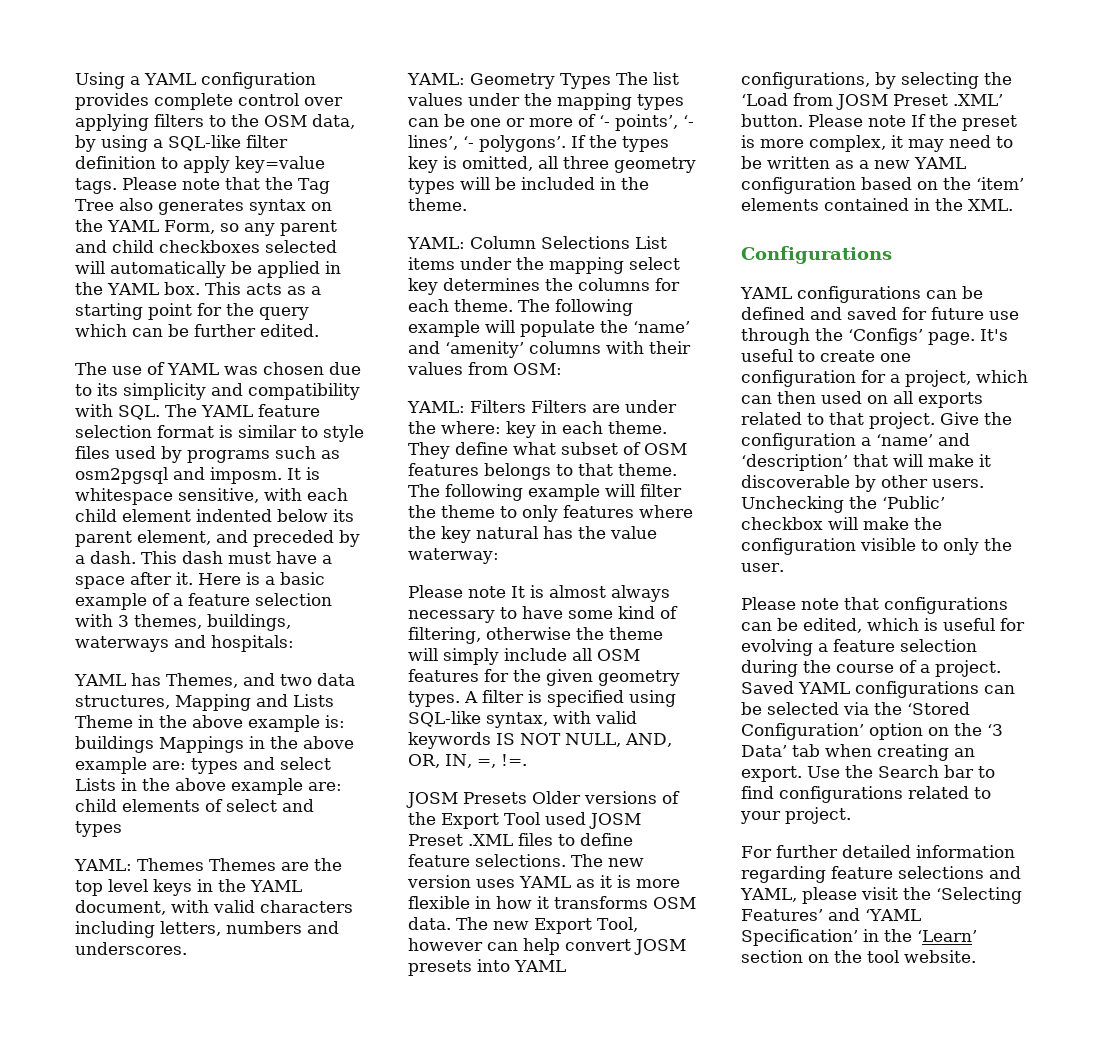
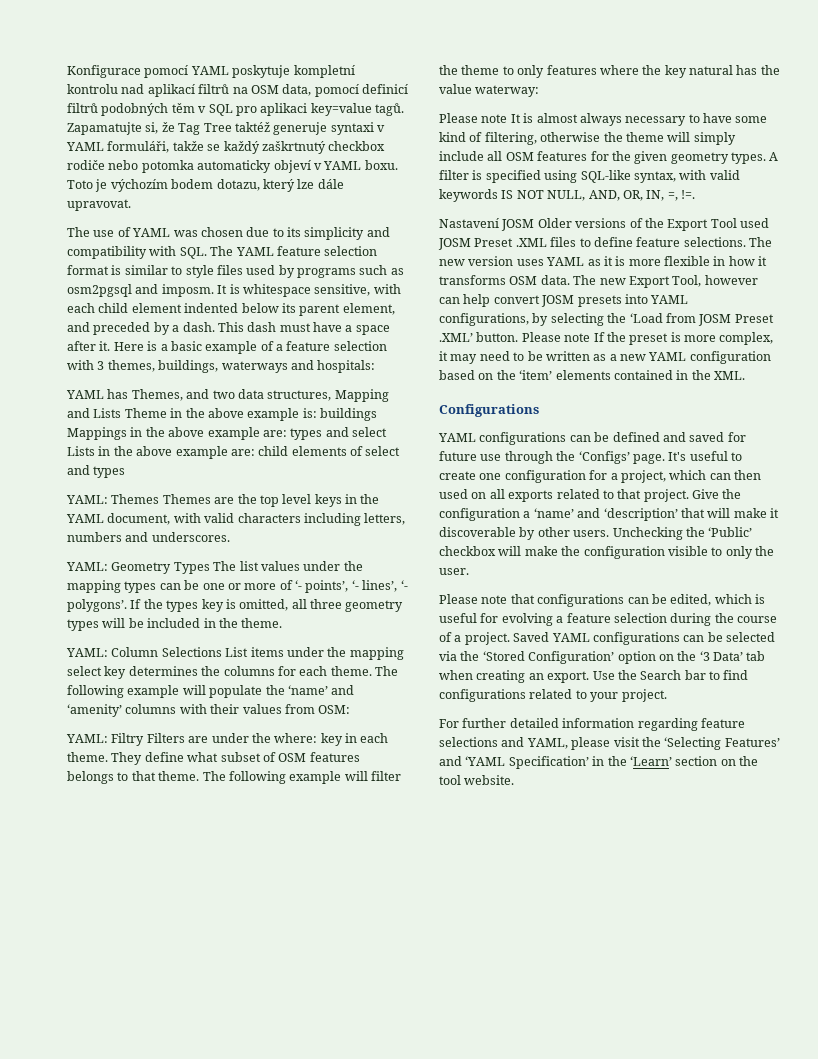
- Using a YAML configuration provides complete control over applying filters to the OSM data, by using a SQL-like filter definition to apply key=value tags. Please note that the Tag Tree also generates syntax on the YAML Form, so any parent and child checkboxes selected will automatically be applied in the YAML box. This acts as a starting point for the query which can be further edited.
+ Konfigurace pomocí YAML poskytuje kompletní kontrolu nad aplikací filtrů na OSM data, pomocí definicí filtrů podobných těm v SQL pro aplikaci key=value tagů. Zapamatujte si, že Tag Tree taktéž generuje syntaxi v YAML formuláři, takže se každý zaškrtnutý checkbox rodiče nebo potomka automaticky objeví v YAML boxu. Toto je výchozím bodem dotazu, který lze dále upravovat.
- YAML: Filters Filters are under the where: key in each theme.
+ YAML: Filtry Filters are under the where: key in each theme.
- JOSM Presets Older versions of the Export Tool used JOSM Preset .XML files to define feature selections.
+ Nastavení JOSM Older versions of the Export Tool used JOSM Preset .XML files to define feature selections.

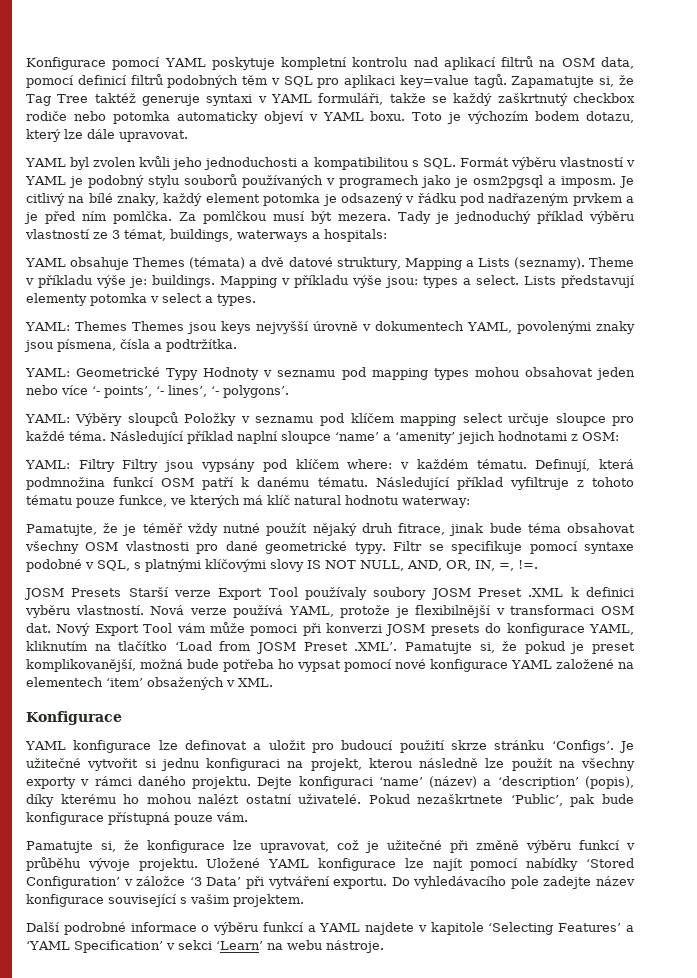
- The use of YAML was chosen due to its simplicity and compatibility with SQL. The YAML feature selection format is similar to style files used by programs such as osm2pgsql and imposm. It is whitespace sensitive, with each child element indented below its parent element, and preceded by a dash. This dash must have a space after it. Here is a basic example of a feature selection with 3 themes, buildings, waterways and hospitals:
+ YAML byl zvolen kvůli jeho jednoduchosti a kompatibilitou s SQL. Formát výběru vlastností v YAML je podobný stylu souborů používaných v programech jako je osm2pgsql a imposm. Je citlivý na bílé znaky, každý element potomka je odsazený v řádku pod nadřazeným prvkem a je před ním pomlčka. Za pomlčkou musí být mezera. Tady je jednoduchý příklad výběru vlastností ze 3 témat, buildings, waterways a hospitals:
- YAML has Themes, and two data structures, Mapping and Lists Theme in the above example is: buildings Mappings in the above example are: types and select Lists in the above example are: child elements of select and types
- YAML: Themes Themes are the top level keys in the YAML document, with valid characters including letters, numbers and underscores.
- YAML: Geometry Types The list values under the mapping types can be one or more of ‘- points’, ‘- lines’, ‘- polygons’. If the types key is omitted, all three geometry types will be included in the theme.
- YAML: Column Selections List items under the mapping select key determines the columns for each theme. The following example will populate the ‘name’ and ‘amenity’ columns with their values from OSM:
- YAML: Filtry Filters are under the where: key in each theme. They define what subset of OSM features belongs to that theme. The following example will filter the theme to only features where the key natural has the value waterway:
- Please note It is almost always necessary to have some kind of filtering, otherwise the theme will simply include all OSM features for the given geometry types. A filter is specified using SQL-like syntax, with valid keywords IS NOT NULL, AND, OR, IN, =, !=.
+ YAML obsahuje Themes (témata) a dvě datové struktury, Mapping a Lists (seznamy). Theme v příkladu výše je: buildings. Mapping v příkladu výše jsou: types a select. Lists představují elementy potomka v select a types.
+ YAML: Themes Themes jsou keys nejvyšší úrovně v dokumentech YAML, povolenými znaky jsou písmena, čísla a podtržítka.
+ YAML: Geometrické Typy Hodnoty v seznamu pod mapping types mohou obsahovat jeden nebo více ‘- points’, ‘- lines’, ‘- polygons’.
+ YAML: Výběry sloupců Položky v seznamu pod klíčem mapping select určuje sloupce pro každé téma. Následující příklad naplní sloupce ‘name’ a ‘amenity’ jejich hodnotami z OSM:
+ YAML: Filtry Filtry jsou vypsány pod klíčem where: v každém tématu. Definují, která podmnožina funkcí OSM patří k danému tématu. Následující příklad vyfiltruje z tohoto tématu pouze funkce, ve kterých má klíč natural hodnotu waterway:
+ Pamatujte, že je téměř vždy nutné použít nějaký druh fitrace, jinak bude téma obsahovat všechny OSM vlastnosti pro dané geometrické typy. Filtr se specifikuje pomocí syntaxe podobné v SQL, s platnými klíčovými slovy IS NOT NULL, AND, OR, IN, =, !=.
- Nastavení JOSM Older versions of the Export Tool used JOSM Preset .XML files to define feature selections. The new version uses YAML as it is more flexible in how it transforms OSM data. The new Export Tool, however can help convert JOSM presets into YAML configurations, by selecting the ‘Load from JOSM Preset .XML’ button. Please note If the preset is more complex, it may need to be written as a new YAML configuration based on the ‘item’ elements contained in the XML.
- Configurations
- YAML configurations can be defined and saved for future use through the ‘Configs’ page. It's useful to create one configuration for a project, which can then used on all exports related to that project. Give the configuration a ‘name’ and ‘description’ that will make it discoverable by other users. Unchecking the ‘Public’ checkbox will make the configuration visible to only the user.
- Please note that configurations can be edited, which is useful for evolving a feature selection during the course of a project. Saved YAML configurations can be selected via the ‘Stored Configuration’ option on the ‘3 Data’ tab when creating an export. Use the Search bar to find configurations related to your project.
- For further detailed information regarding feature selections and YAML, please visit the ‘Selecting Features’ and ‘YAML Specification’ in the ‘Learn’ section on the tool website.
+ JOSM Presets Starší verze Export Tool používaly soubory JOSM Preset .XML k definici vyběru vlastností. Nová verze používá YAML, protože je flexibilnější v transformaci OSM dat. Nový Export Tool vám může pomoci při konverzi JOSM presets do konfigurace YAML, kliknutím na tlačítko ‘Load from JOSM Preset .XML’. Pamatujte si, že pokud je preset komplikovanější, možná bude potřeba ho vypsat pomocí nové konfigurace YAML založené na elementech ‘item’ obsažených v XML.
+ Konfigurace
+ YAML konfigurace lze definovat a uložit pro budoucí použití skrze stránku ‘Configs’. Je užitečné vytvořit si jednu konfiguraci na projekt, kterou následně lze použít na všechny exporty v rámci daného projektu. Dejte konfiguraci ‘name’ (název) a ‘description’ (popis), díky kterému ho mohou nalézt ostatní uživatelé. Pokud nezaškrtnete ‘Public’, pak bude konfigurace přístupná pouze vám.
+ Pamatujte si, že konfigurace lze upravovat, což je užitečné při změně výběru funkcí v průběhu vývoje projektu. Uložené YAML konfigurace lze najít pomocí nabídky ‘Stored Configuration’ v záložce ‘3 Data’ při vytváření exportu. Do vyhledávacího pole zadejte název konfigurace související s vašim projektem.
+ Další podrobné informace o výběru funkcí a YAML najdete v kapitole ‘Selecting Features’ a ‘YAML Specification’ v sekci ‘Learn’ na webu nástroje.

